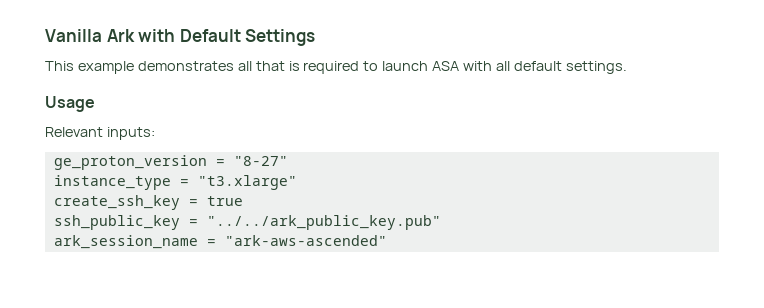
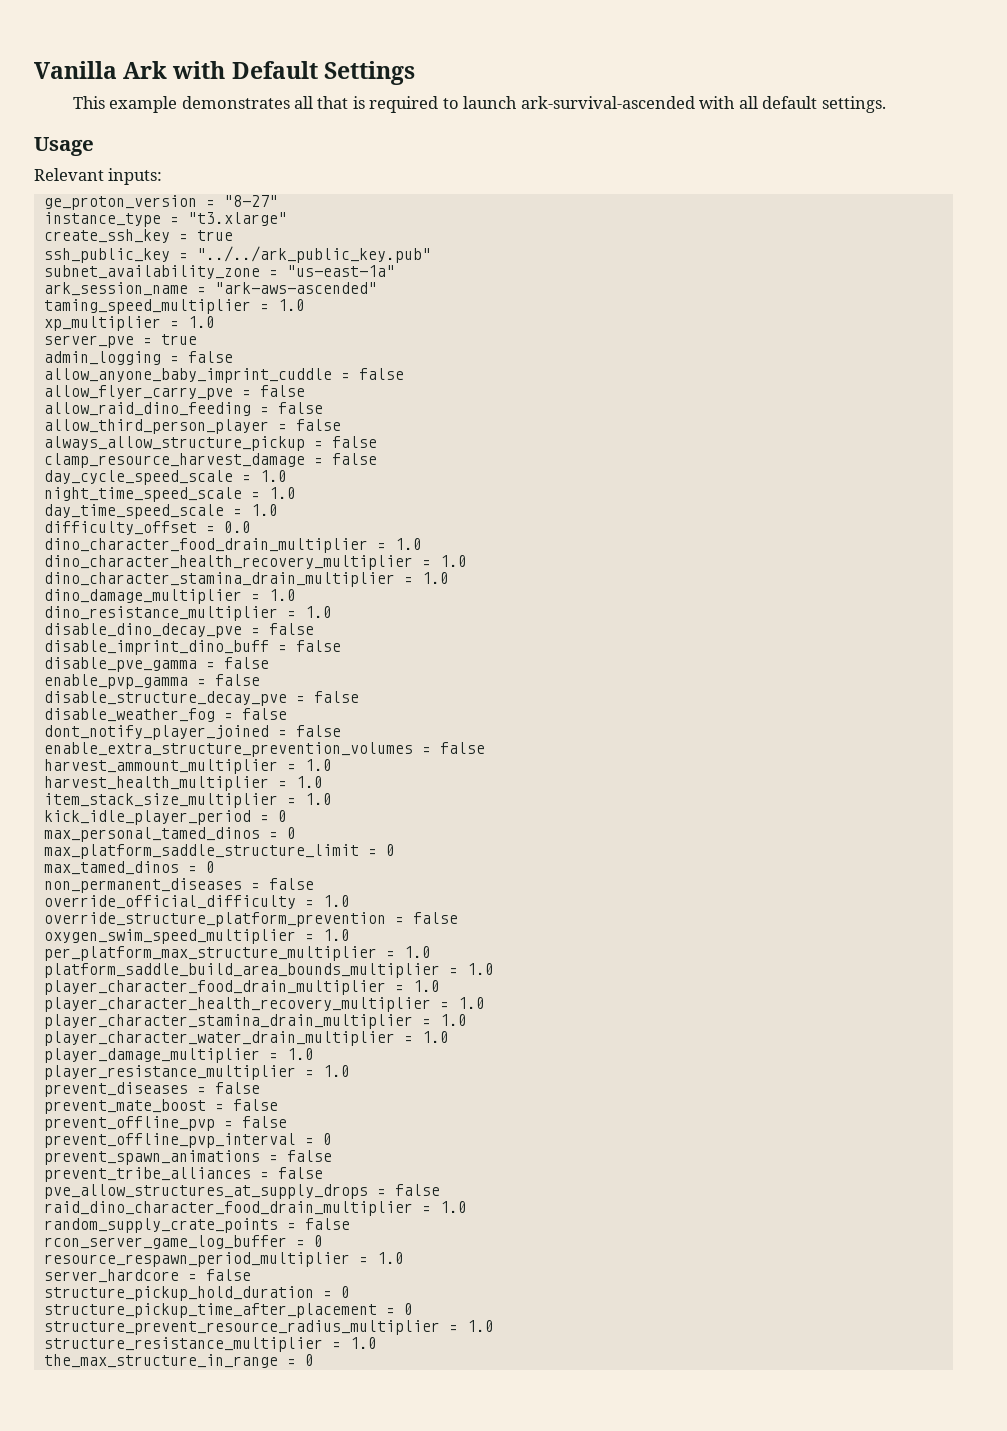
- This example demonstrates all that is required to launch ASA with all default settings.
+ This example demonstrates all that is required to launch ark-survival-ascended with all default settings.
+ subnet_availability_zone = "us-east-1a"
+ taming_speed_multiplier = 1.0
+ xp_multiplier = 1.0
+ server_pve = true
+ admin_logging = false
+ allow_anyone_baby_imprint_cuddle = false
+ allow_flyer_carry_pve = false
+ allow_raid_dino_feeding = false
+ allow_third_person_player = false
+ always_allow_structure_pickup = false
+ clamp_resource_harvest_damage = false
+ day_cycle_speed_scale = 1.0
+ night_time_speed_scale = 1.0
+ day_time_speed_scale = 1.0
+ difficulty_offset = 0.0
+ dino_character_food_drain_multiplier = 1.0
+ dino_character_health_recovery_multiplier = 1.0
+ dino_character_stamina_drain_multiplier = 1.0
+ dino_damage_multiplier = 1.0
+ dino_resistance_multiplier = 1.0
+ disable_dino_decay_pve = false
+ disable_imprint_dino_buff = false
+ disable_pve_gamma = false
+ enable_pvp_gamma = false
+ disable_structure_decay_pve = false
+ disable_weather_fog = false
+ dont_notify_player_joined = false
+ enable_extra_structure_prevention_volumes = false
+ harvest_ammount_multiplier = 1.0
+ harvest_health_multiplier = 1.0
+ item_stack_size_multiplier = 1.0
+ kick_idle_player_period = 0
+ max_personal_tamed_dinos = 0
+ max_platform_saddle_structure_limit = 0
+ max_tamed_dinos = 0
+ non_permanent_diseases = false
+ override_official_difficulty = 1.0
+ override_structure_platform_prevention = false
+ oxygen_swim_speed_multiplier = 1.0
+ per_platform_max_structure_multiplier = 1.0
+ platform_saddle_build_area_bounds_multiplier = 1.0
+ player_character_food_drain_multiplier = 1.0
+ player_character_health_recovery_multiplier = 1.0
+ player_character_stamina_drain_multiplier = 1.0
+ player_character_water_drain_multiplier = 1.0
+ player_damage_multiplier = 1.0
+ player_resistance_multiplier = 1.0
+ prevent_diseases = false
+ prevent_mate_boost = false
+ prevent_offline_pvp = false
+ prevent_offline_pvp_interval = 0
+ prevent_spawn_animations = false
+ prevent_tribe_alliances = false
+ pve_allow_structures_at_supply_drops = false
+ raid_dino_character_food_drain_multiplier = 1.0
+ random_supply_crate_points = false
+ rcon_server_game_log_buffer = 0
+ resource_respawn_period_multiplier = 1.0
+ server_hardcore = false
+ structure_pickup_hold_duration = 0
+ structure_pickup_time_after_placement = 0
+ structure_prevent_resource_radius_multiplier = 1.0
+ structure_resistance_multiplier = 1.0
+ the_max_structure_in_range = 0

